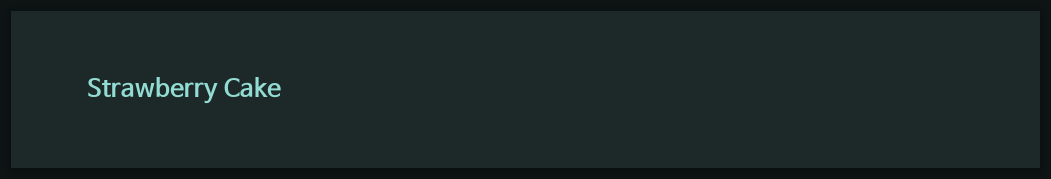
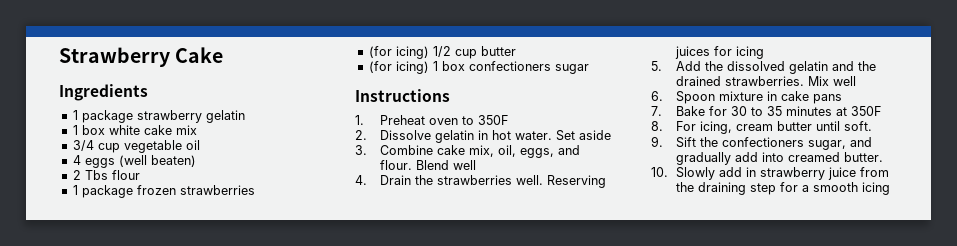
+ Ingredients
+ 1 package strawberry gelatin
+ 1 box white cake mix
+ 3/4 cup vegetable oil
+ 4 eggs (well beaten)
+ 2 Tbs flour
+ 1 package frozen strawberries
+ (for icing) 1/2 cup butter
+ (for icing) 1 box confectioners sugar
+ Instructions
+ 1. Preheat oven to 350F
+ 2. Dissolve gelatin in hot water. Set aside
+ 3. Combine cake mix, oil, eggs, and flour. Blend well
+ 4. Drain the strawberries well. Reserving juices for icing
+ 5. Add the dissolved gelatin and the drained strawberries. Mix well
+ 6. Spoon mixture in cake pans
+ 7. Bake for 30 to 35 minutes at 350F
+ 8. For icing, cream butter until soft.
+ 9. Sift the confectioners sugar, and gradually add into creamed butter.
+ 10. Slowly add in strawberry juice from the draining step for a smooth icing

